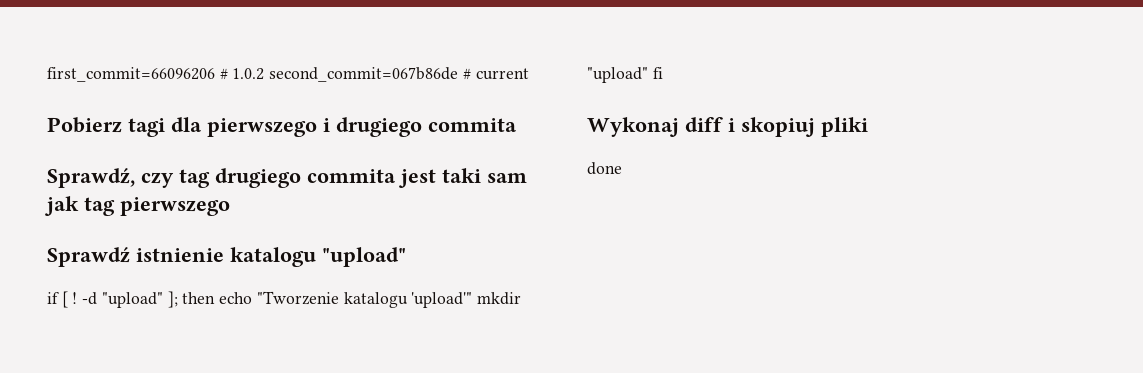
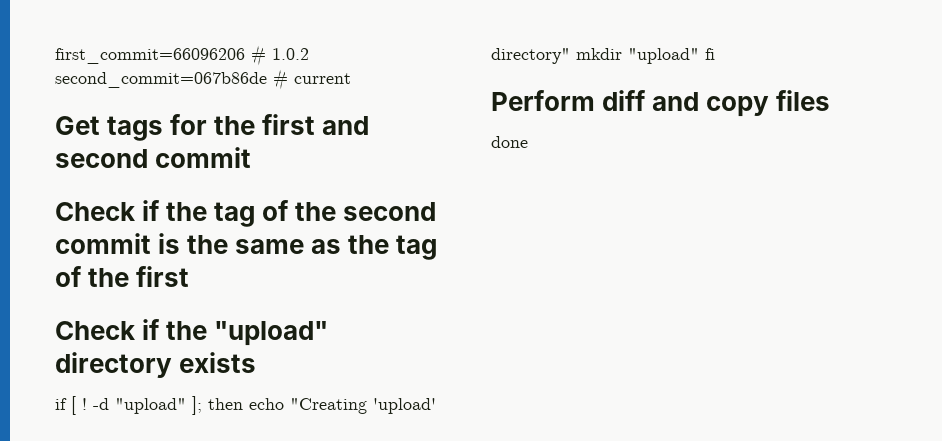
- Pobierz tagi dla pierwszego i drugiego commita
- Sprawdź, czy tag drugiego commita jest taki sam jak tag pierwszego
- Sprawdź istnienie katalogu "upload"
+ Get tags for the first and second commit
+ Check if the tag of the second commit is the same as the tag of the first
+ Check if the "upload" directory exists
- -d "upload" ]; then echo "Tworzenie katalogu 'upload'" mkdir "upload" fi
+ -d "upload" ]; then echo "Creating 'upload' directory" mkdir "upload" fi
- Wykonaj diff i skopiuj pliki
+ Perform diff and copy files

